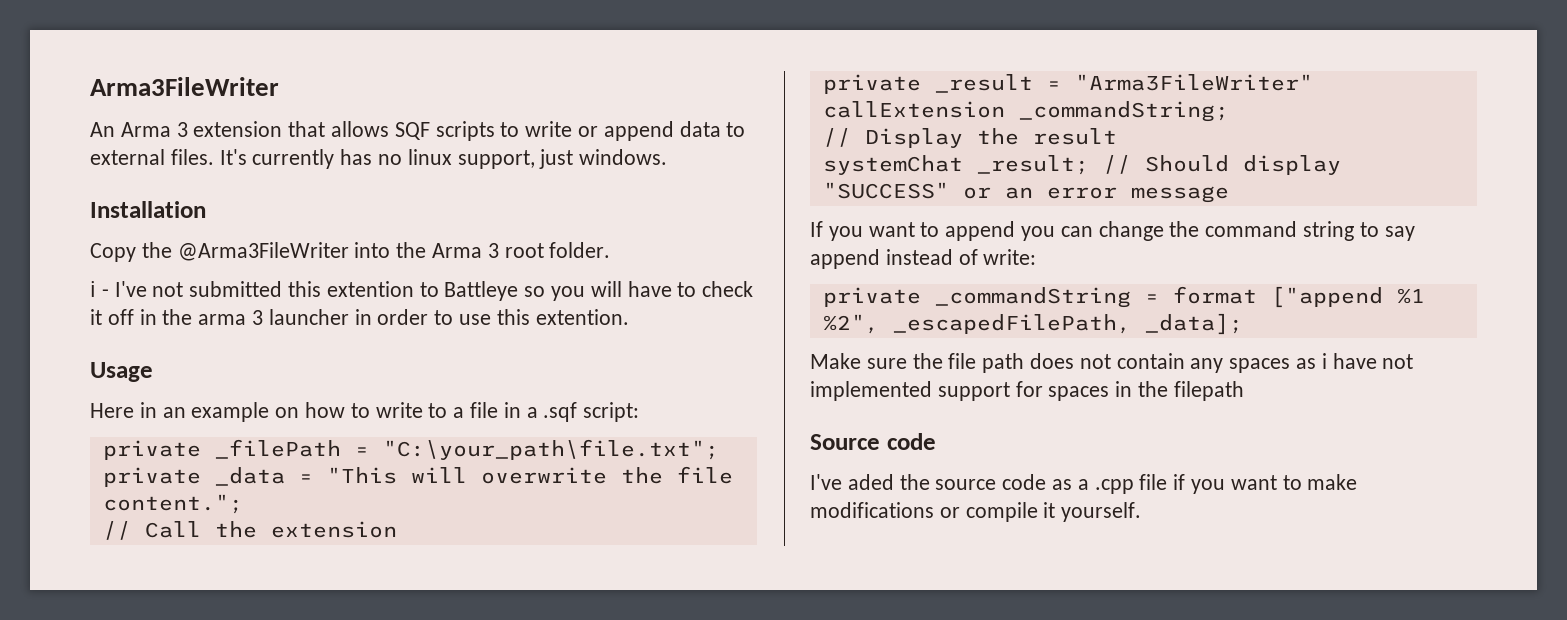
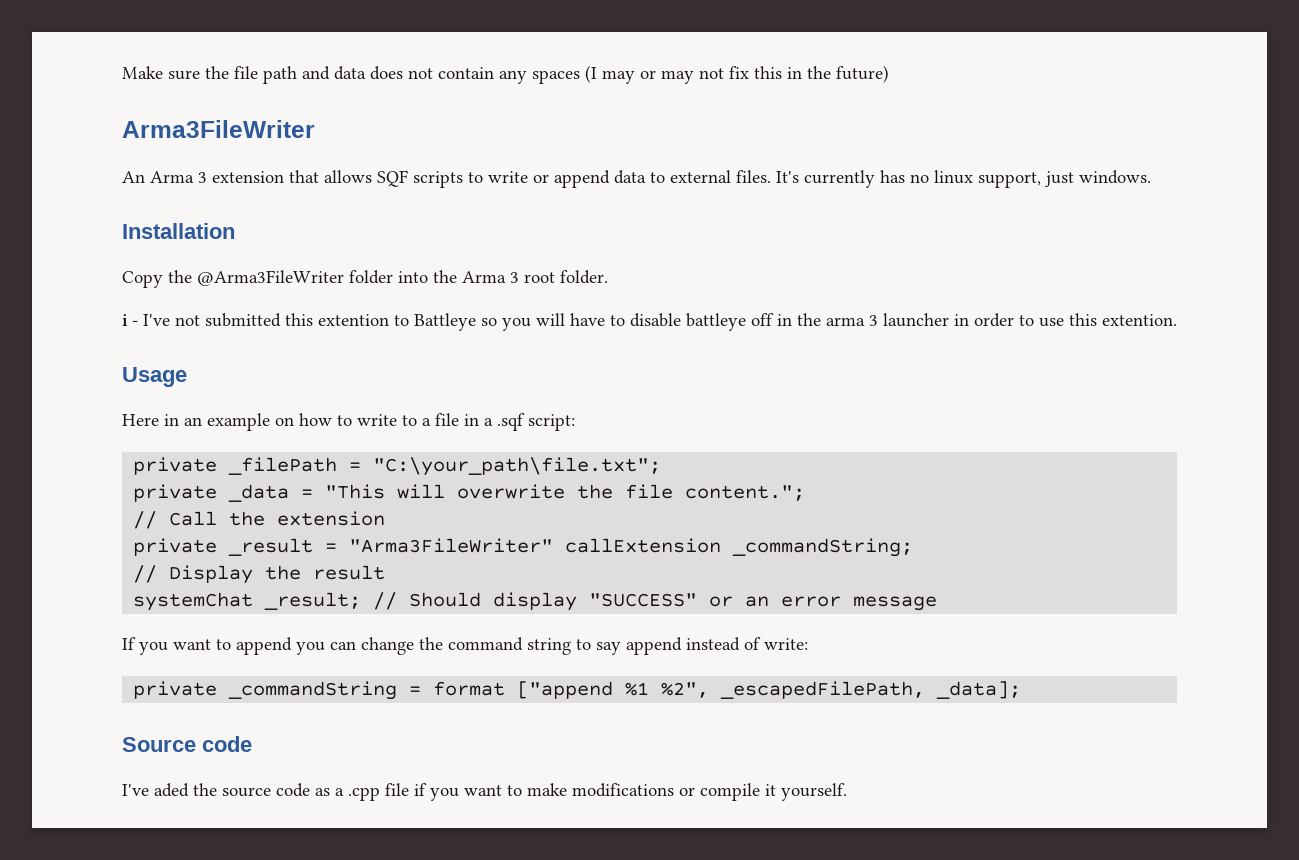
+ Make sure the file path and data does not contain any spaces (I may or may not fix this in the future)
- Copy the @Arma3FileWriter into the Arma 3 root folder.
+ Copy the @Arma3FileWriter folder into the Arma 3 root folder.
- ℹ - I've not submitted this extention to Battleye so you will have to check it off in the arma 3 launcher in order to use this extention.
+ ℹ - I've not submitted this extention to Battleye so you will have to disable battleye off in the arma 3 launcher in order to use this extention.
- Make sure the file path does not contain any spaces as i have not implemented support for spaces in the filepath

